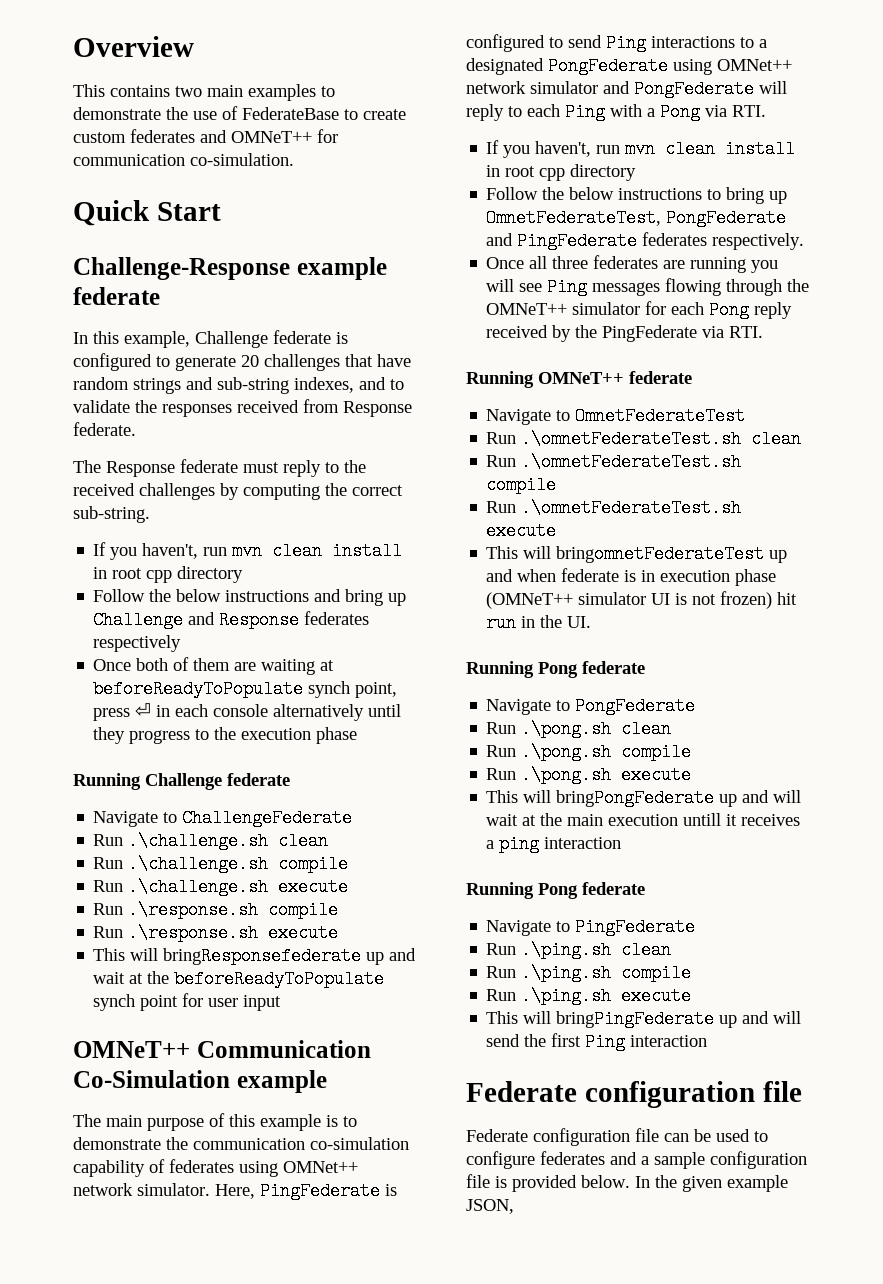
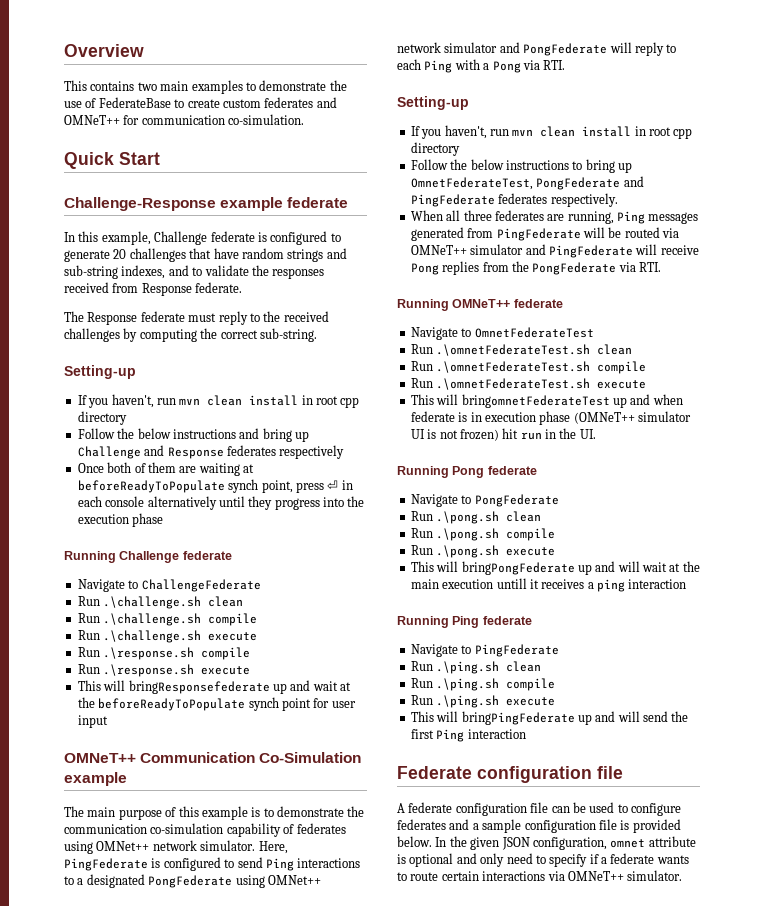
  The Response federate must reply to the received challenges by computing the correct sub-string.
+ Setting-up
- Once both of them are waiting at beforeReadyToPopulate synch point, press ⏎ in each console alternatively until they progress to the execution phase
+ Once both of them are waiting at beforeReadyToPopulate synch point, press ⏎ in each console alternatively until they progress into the execution phase
  Here, PingFederate is configured to send Ping interactions to a designated PongFederate using OMNet++ network simulator and PongFederate will reply to each Ping with a Pong via RTI.
+ Setting-up
- Once all three federates are running you will see Ping messages flowing through the OMNeT++ simulator for each Pong reply received by the PingFederate via RTI.
+ When all three federates are running, Ping messages generated from PingFederate will be routed via OMNeT++ simulator and PingFederate will receive Pong replies from the PongFederate via RTI.
  This will bringPongFederate up and will wait at the main execution untill it receives a ping interaction
- Running Pong federate
+ Running Ping federate
- Federate configuration file can be used to configure federates and a sample configuration file is provided below.
+ A federate configuration file can be used to configure federates and a sample configuration file is provided below.
- In the given example JSON,
+ In the given JSON configuration, omnet attribute is optional and only need to specify if a federate wants to route certain interactions via OMNeT++ simulator.

